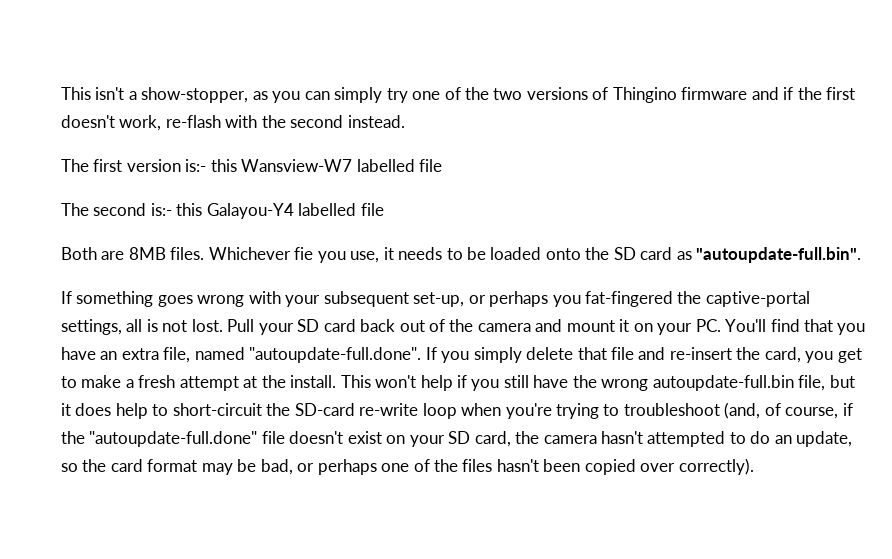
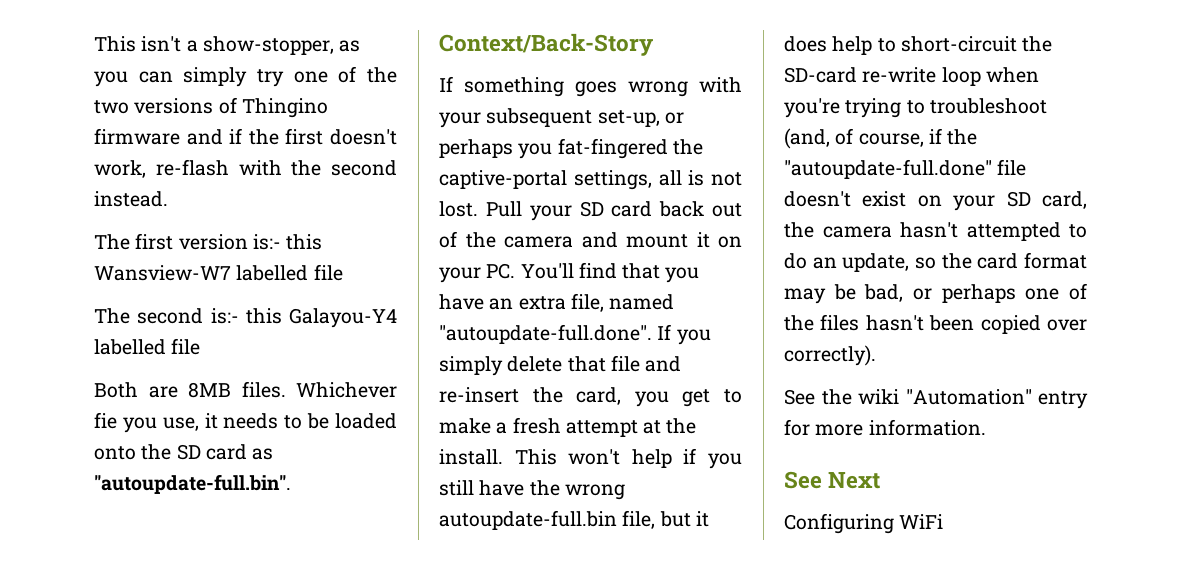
+ Context/Back-Story
+ See the wiki "Automation" entry for more information.
+ See Next
+ Configuring WiFi

